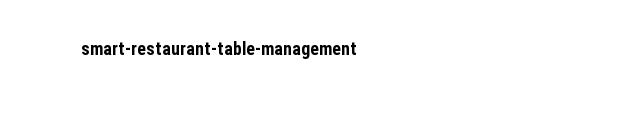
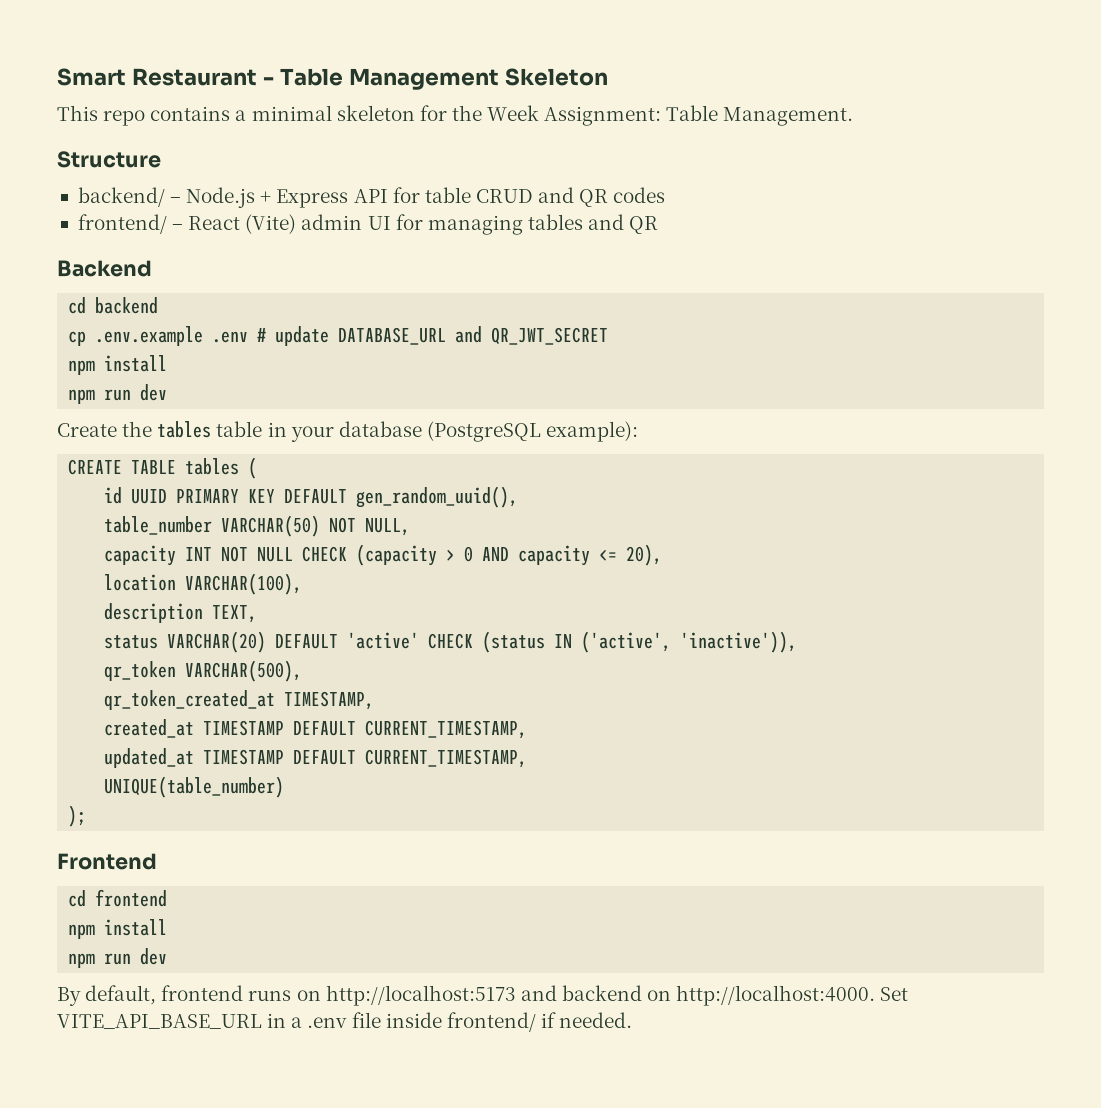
- smart-restaurant-table-management
+ Smart Restaurant - Table Management Skeleton
+ This repo contains a minimal skeleton for the Week Assignment: Table Management.
+ Structure
+ backend/ – Node.js + Express API for table CRUD and QR codes
+ frontend/ – React (Vite) admin UI for managing tables and QR
+ Backend
+ cd backend
+ cp .env.example .env # update DATABASE_URL and QR_JWT_SECRET
+ npm install
+ npm run dev
+ Create the tables table in your database (PostgreSQL example):
+ CREATE TABLE tables (
+ id UUID PRIMARY KEY DEFAULT gen_random_uuid(),
+ table_number VARCHAR(50) NOT NULL,
+ capacity INT NOT NULL CHECK (capacity > 0 AND capacity <= 20),
+ location VARCHAR(100),
+ description TEXT,
+ status VARCHAR(20) DEFAULT 'active' CHECK (status IN ('active', 'inactive')),
+ qr_token VARCHAR(500),
+ qr_token_created_at TIMESTAMP,
+ created_at TIMESTAMP DEFAULT CURRENT_TIMESTAMP,
+ updated_at TIMESTAMP DEFAULT CURRENT_TIMESTAMP,
+ UNIQUE(table_number)
+ );
+ Frontend
+ cd frontend
+ npm install
+ npm run dev
+ By default, frontend runs on http://localhost:5173 and backend on http://localhost:4000. Set VITE_API_BASE_URL in a .env file inside frontend/ if needed.

